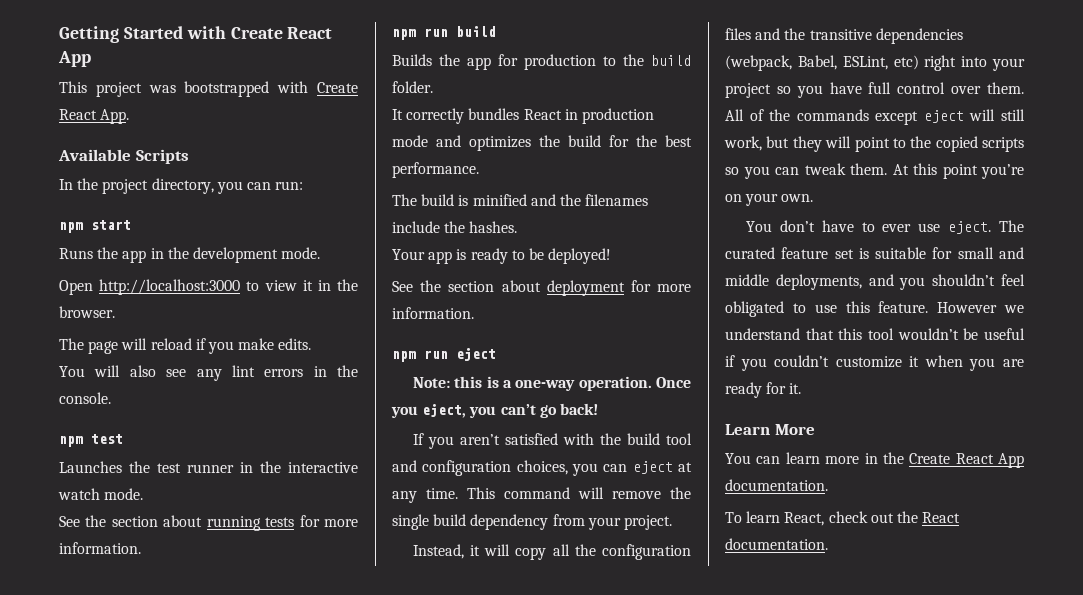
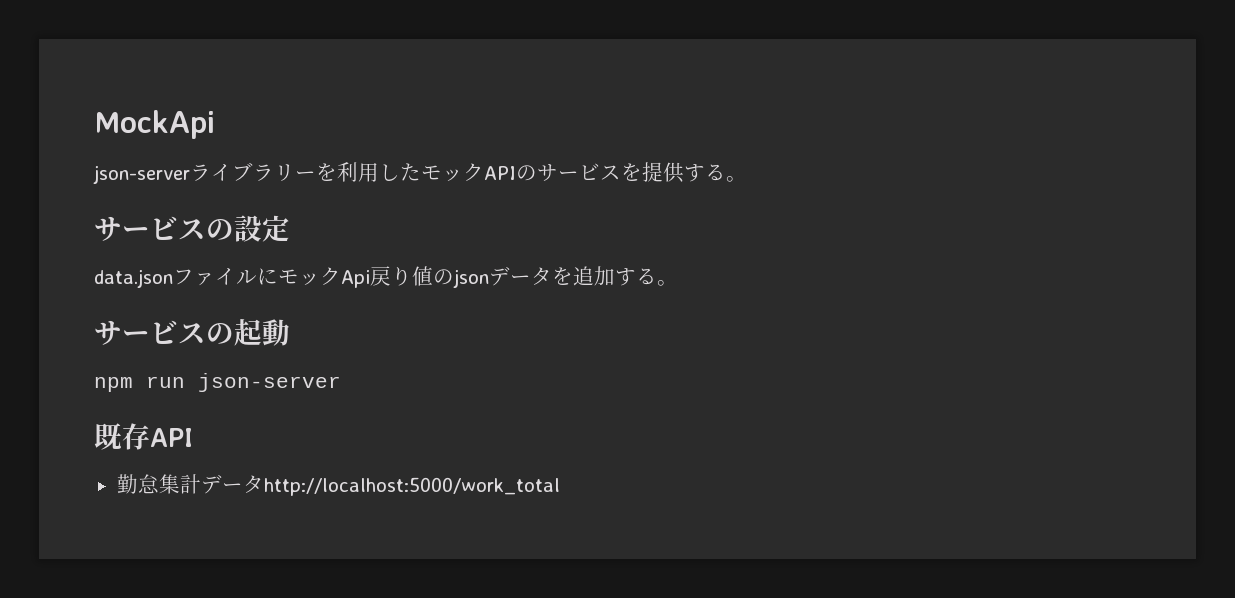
- Getting Started with Create React App
- This project was bootstrapped with Create React App.
- Available Scripts
- In the project directory, you can run:
- npm start
- Runs the app in the development mode.
- Open http://localhost:3000 to view it in the browser.
- The page will reload if you make edits.
- You will also see any lint errors in the console.
- npm test
- Launches the test runner in the interactive watch mode.
- See the section about running tests for more information.
- npm run build
- Builds the app for production to the build folder.
- It correctly bundles React in production mode and optimizes the build for the best performance.
- The build is minified and the filenames include the hashes.
- Your app is ready to be deployed!
- See the section about deployment for more information.
- npm run eject
- Note: this is a one-way operation. Once you eject, you can’t go back!
- If you aren’t satisfied with the build tool and configuration choices, you can eject at any time. This command will remove the single build dependency from your project.
- Instead, it will copy all the configuration files and the transitive dependencies (webpack, Babel, ESLint, etc) right into your project so you have full control over them. All of the commands except eject will still work, but they will point to the copied scripts so you can tweak them. At this point you’re on your own.
- You don’t have to ever use eject. The curated feature set is suitable for small and middle deployments, and you shouldn’t feel obligated to use this feature. However we understand that this tool wouldn’t be useful if you couldn’t customize it when you are ready for it.
- Learn More
- You can learn more in the Create React App documentation.
- To learn React, check out the React documentation.
+ MockApi
+ json-serverライブラリーを利用したモックAPIのサービスを提供する。
+ サービスの設定
+ data.jsonファイルにモックApi戻り値のjsonデータを追加する。
+ サービスの起動
+ npm run json-server
+ 既存API
+ 勤怠集計データhttp://localhost:5000/work_total

